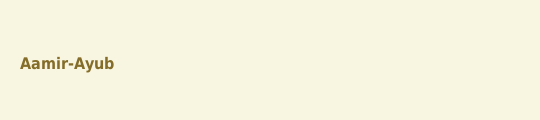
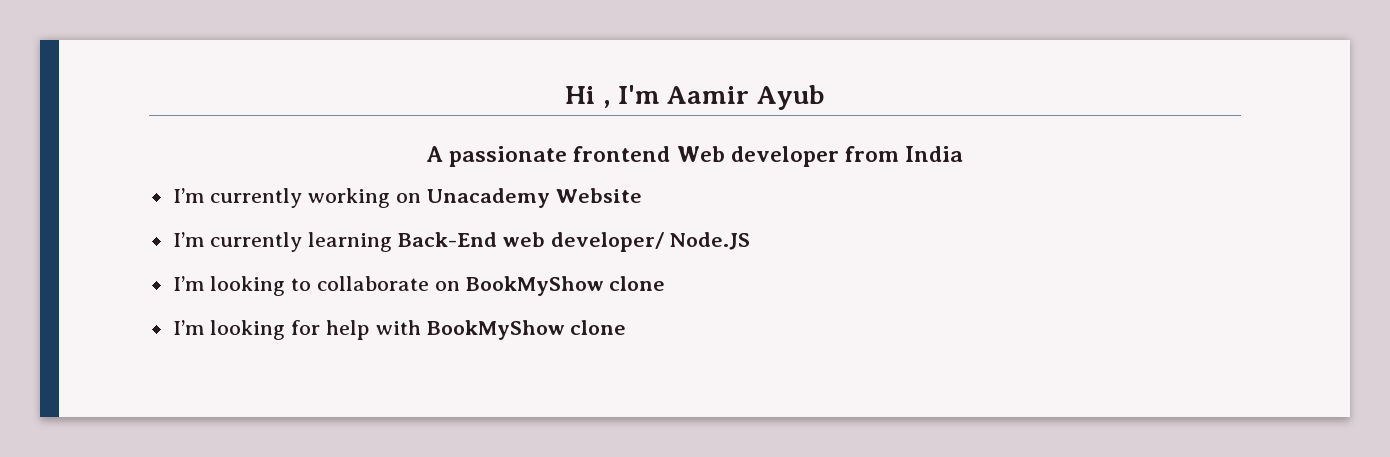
- Aamir-Ayub
+ Hi , I'm Aamir Ayub
+ A passionate frontend Web developer from India
+ I’m currently working on Unacademy Website
+ I’m currently learning Back-End web developer/ Node.JS
+ I’m looking to collaborate on BookMyShow clone
+ I’m looking for help with BookMyShow clone

